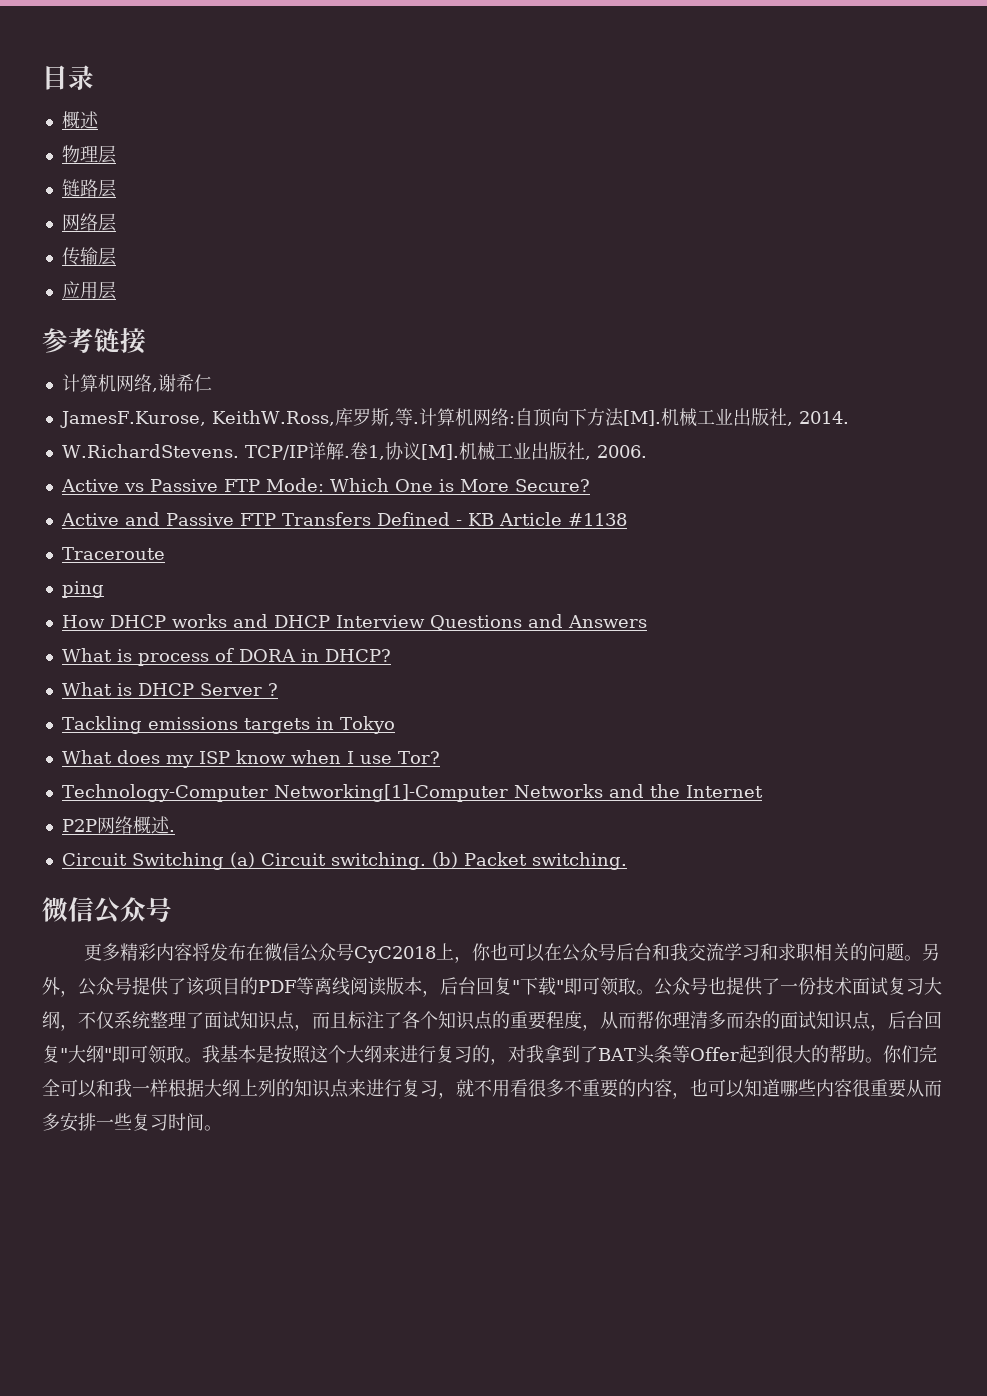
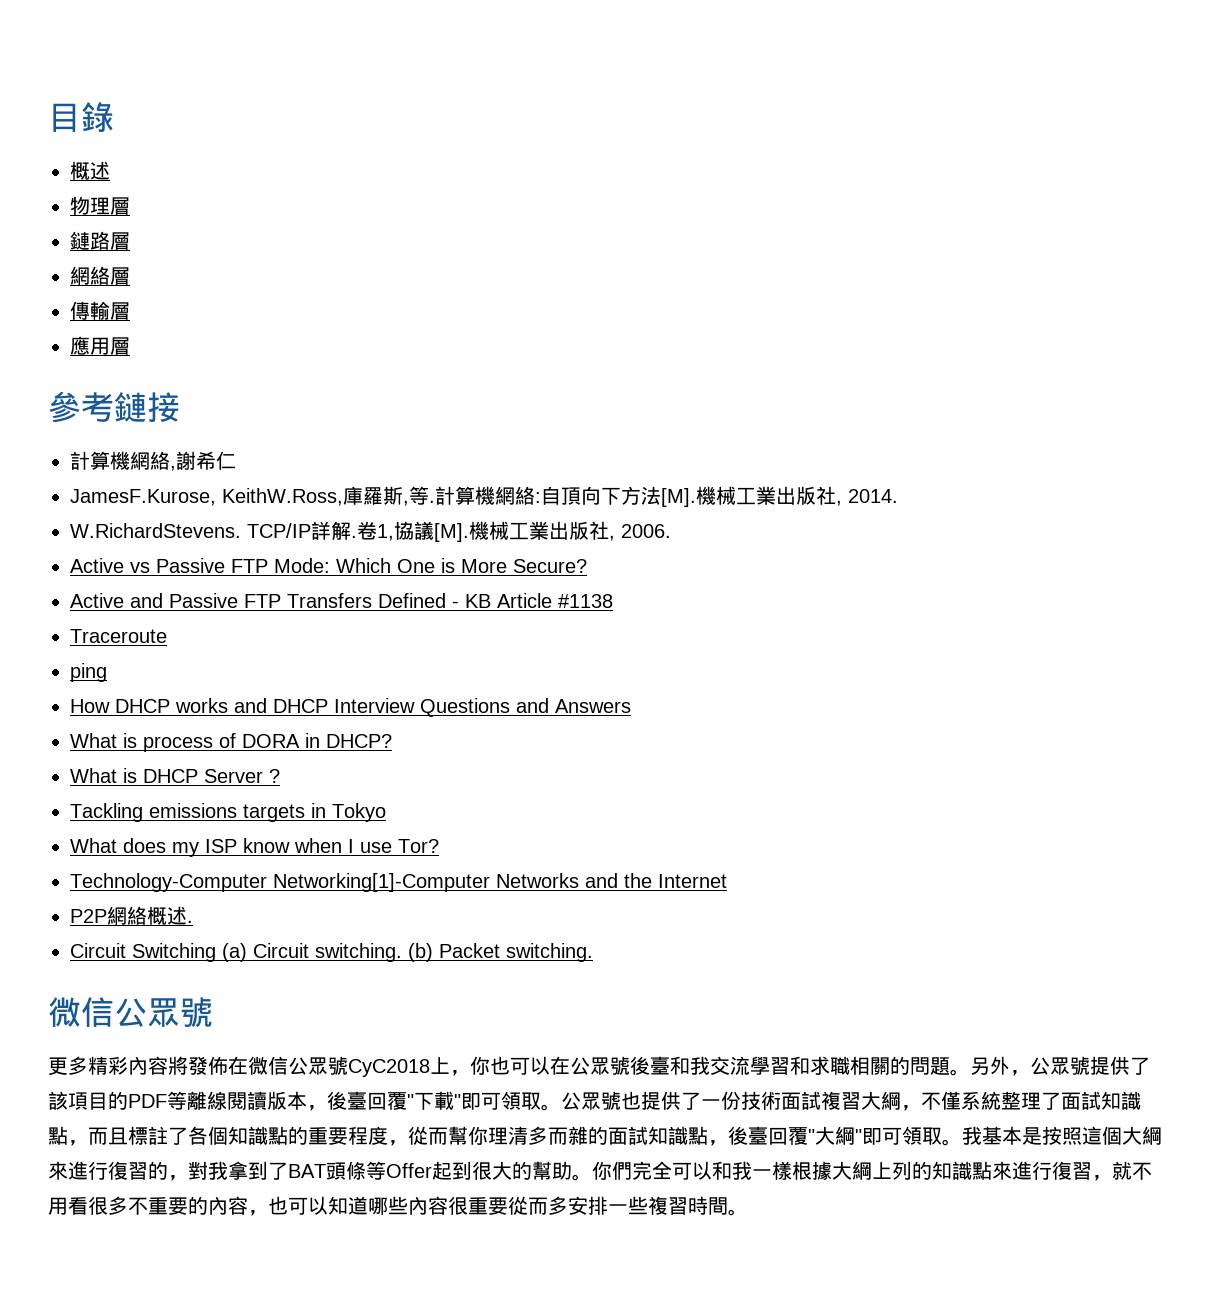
- 目录
+ 目錄
- 物理层
- 链路层
- 网络层
- 传输层
- 应用层
- 参考链接
- 计算机网络,谢希仁
+ 物理層
+ 鏈路層
+ 網絡層
+ 傳輸層
+ 應用層
+ 參考鏈接
+ 計算機網絡,謝希仁
- JamesF.Kurose, KeithW.Ross,库罗斯,等.
+ JamesF.Kurose, KeithW.Ross,庫羅斯,等.
- 计算机网络:自顶向下方法[M].机械工业出版社, 2014.
+ 計算機網絡:自頂向下方法[M].機械工業出版社, 2014.
- W.RichardStevens. TCP/IP详解.
+ W.RichardStevens. TCP/IP詳解.
- 卷1,协议[M].机械工业出版社, 2006.
+ 卷1,協議[M].機械工業出版社, 2006.
- P2P网络概述.
+ P2P網絡概述.
  (b) Packet switching.
- 微信公众号
+ 微信公眾號
- 更多精彩内容将发布在微信公众号CyC2018上，你也可以在公众号后台和我交流学习和求职相关的问题。另外，公众号提供了该项目的PDF等离线阅读版本，后台回复"下载"即可领取。公众号也提供了一份技术面试复习大纲，不仅系统整理了面试知识点，而且标注了各个知识点的重要程度，从而帮你理清多而杂的面试知识点，后台回复"大纲"即可领取。
+ 更多精彩內容將發佈在微信公眾號CyC2018上，你也可以在公眾號後臺和我交流學習和求職相關的問題。另外，公眾號提供了該項目的PDF等離線閱讀版本，後臺回覆"下載"即可領取。公眾號也提供了一份技術面試複習大綱，不僅系統整理了面試知識點，而且標註了各個知識點的重要程度，從而幫你理清多而雜的面試知識點，後臺回覆"大綱"即可領取。
- 我基本是按照这个大纲来进行复习的，对我拿到了BAT头条等Offer起到很大的帮助。你们完全可以和我一样根据大纲上列的知识点来进行复习，就不用看很多不重要的内容，也可以知道哪些内容很重要从而多安排一些复习时间。
+ 我基本是按照這個大綱來進行復習的，對我拿到了BAT頭條等Offer起到很大的幫助。你們完全可以和我一樣根據大綱上列的知識點來進行復習，就不用看很多不重要的內容，也可以知道哪些內容很重要從而多安排一些複習時間。

